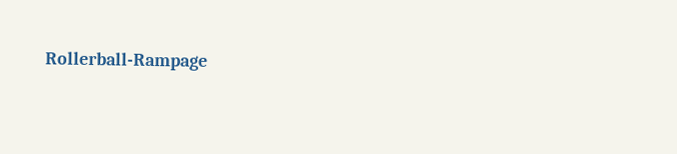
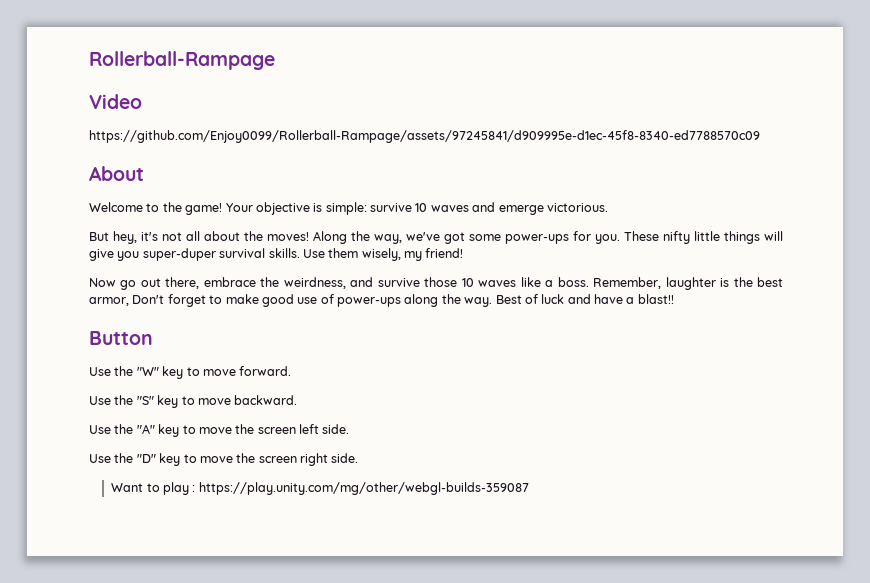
+ Video
+ https://github.com/Enjoy0099/Rollerball-Rampage/assets/97245841/d909995e-d1ec-45f8-8340-ed7788570c09
+ About
+ Welcome to the game! Your objective is simple: survive 10 waves and emerge victorious.
+ But hey, it's not all about the moves! Along the way, we've got some power-ups for you. These nifty little things will give you super-duper survival skills. Use them wisely, my friend!
+ Now go out there, embrace the weirdness, and survive those 10 waves like a boss. Remember, laughter is the best armor, Don't forget to make good use of power-ups along the way. Best of luck and have a blast!!
+ Button
+ Use the "W" key to move forward.
+ Use the "S" key to move backward.
+ Use the "A" key to move the screen left side.
+ Use the "D" key to move the screen right side.
+ Want to play : https://play.unity.com/mg/other/webgl-builds-359087

